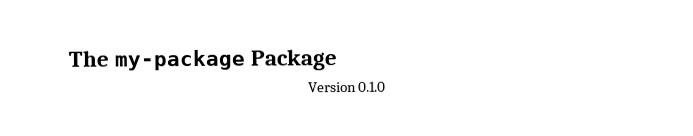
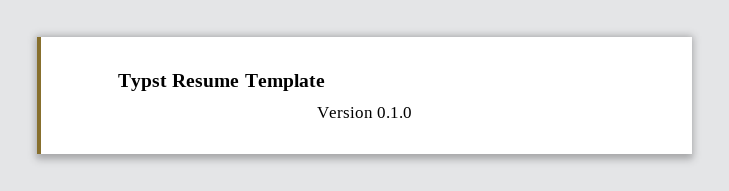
- The my-package Package
+ Typst Resume Template

